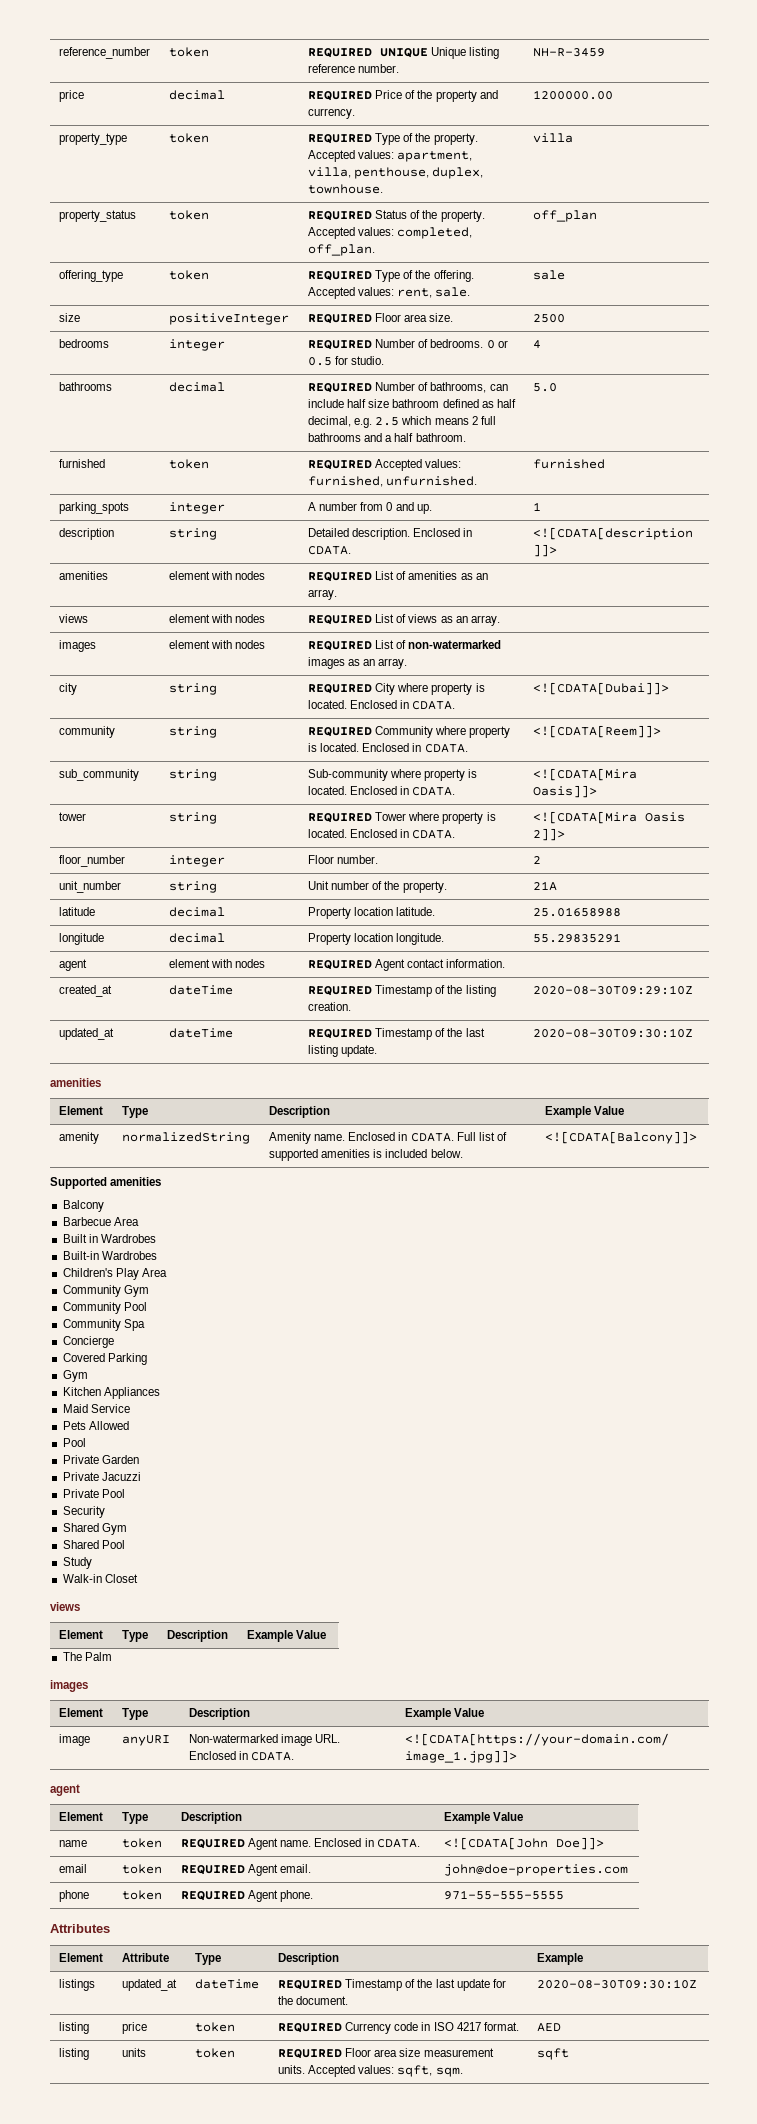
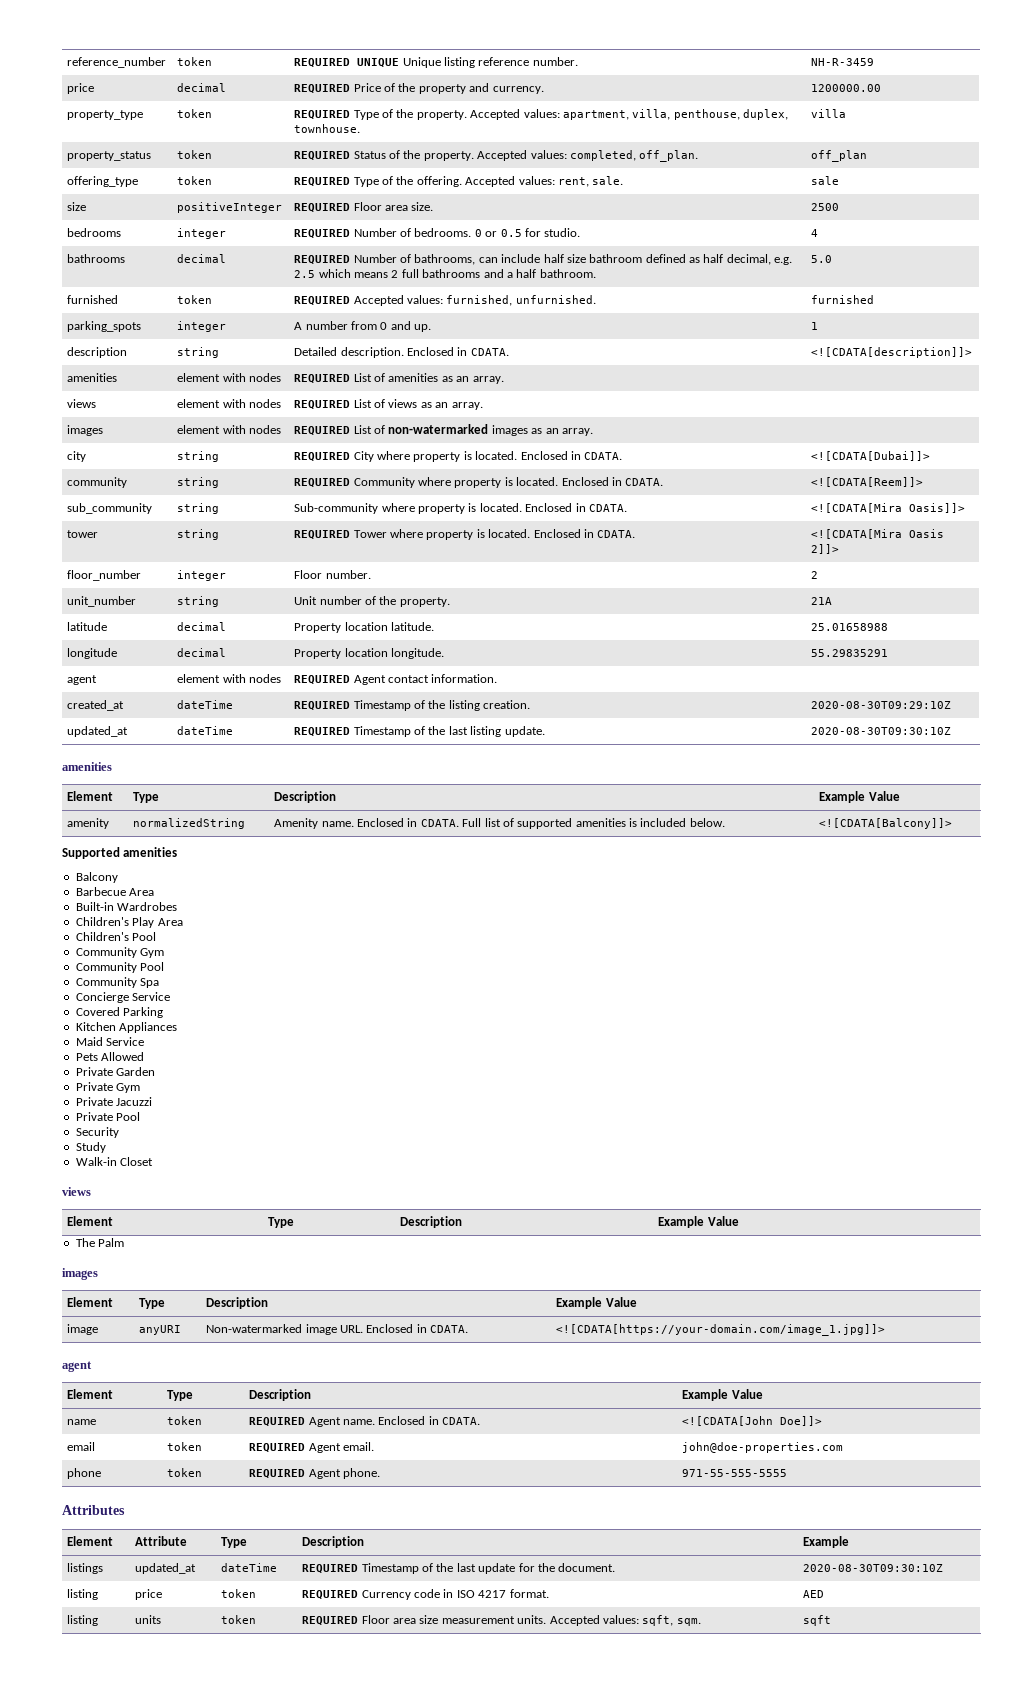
- Built in Wardrobes
+ Children's Pool
- Concierge
+ Concierge Service
  Covered Parking
- Gym
  Pets Allowed
- Pool
  Private Garden
+ Private Gym
- Shared Gym
- Shared Pool

